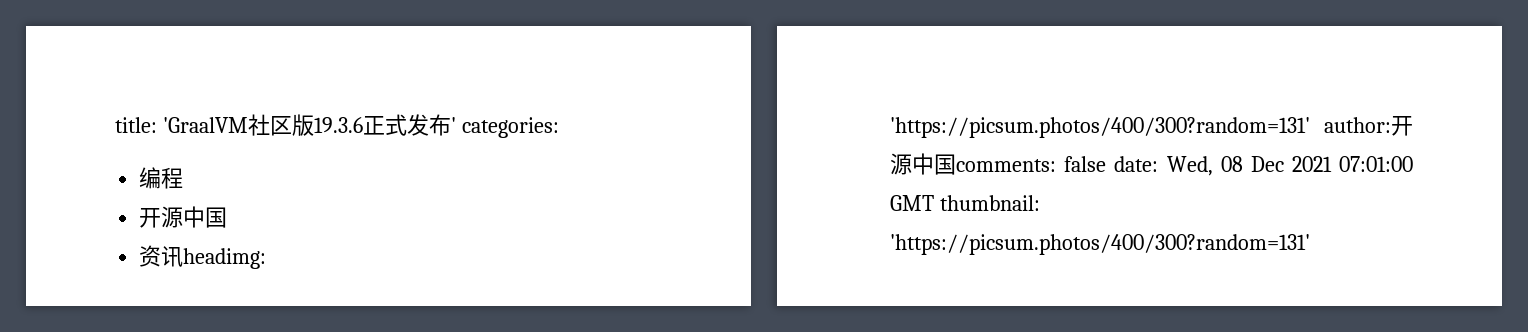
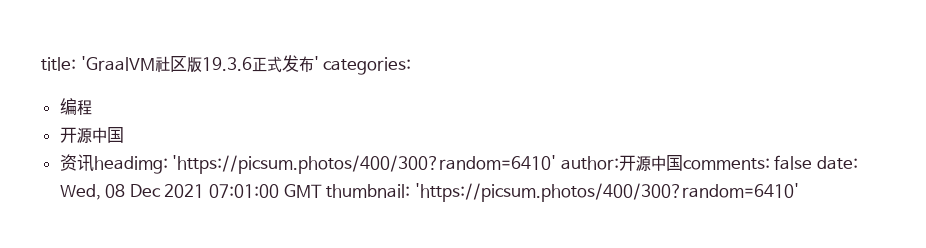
- 资讯headimg: 'https://picsum.photos/400/300?random=131' author:开源中国comments: false date: Wed, 08 Dec 2021 07:01:00 GMT thumbnail: 'https://picsum.photos/400/300?random=131'
+ 资讯headimg: 'https://picsum.photos/400/300?random=6410' author:开源中国comments: false date: Wed, 08 Dec 2021 07:01:00 GMT thumbnail: 'https://picsum.photos/400/300?random=6410'

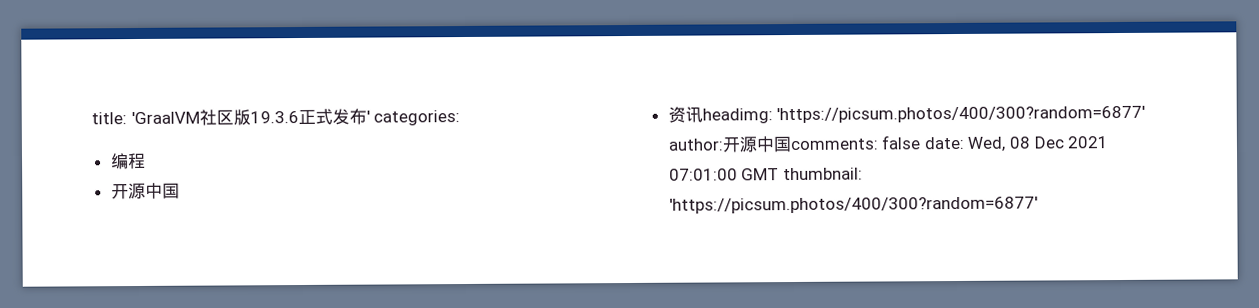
- 资讯headimg: 'https://picsum.photos/400/300?random=6410' author:开源中国comments: false date: Wed, 08 Dec 2021 07:01:00 GMT thumbnail: 'https://picsum.photos/400/300?random=6410'
+ 资讯headimg: 'https://picsum.photos/400/300?random=6877' author:开源中国comments: false date: Wed, 08 Dec 2021 07:01:00 GMT thumbnail: 'https://picsum.photos/400/300?random=6877'

